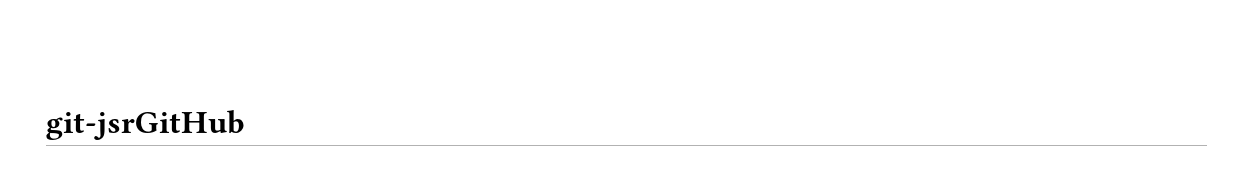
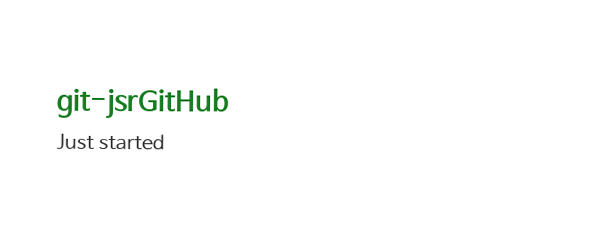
+ Just started

